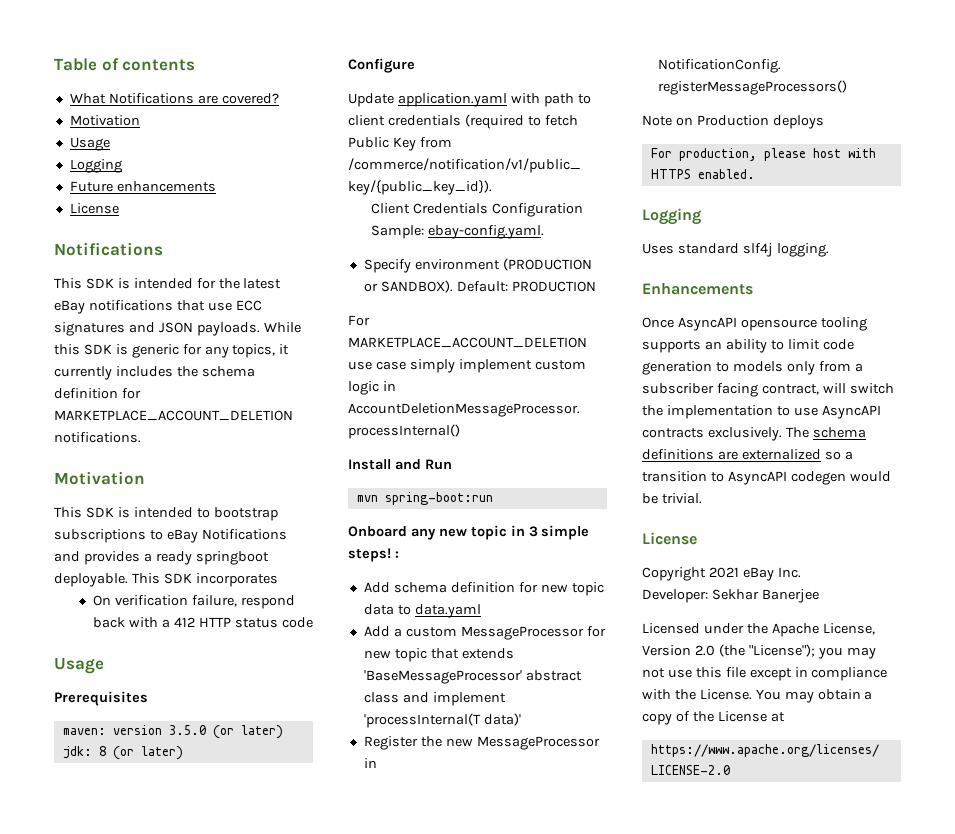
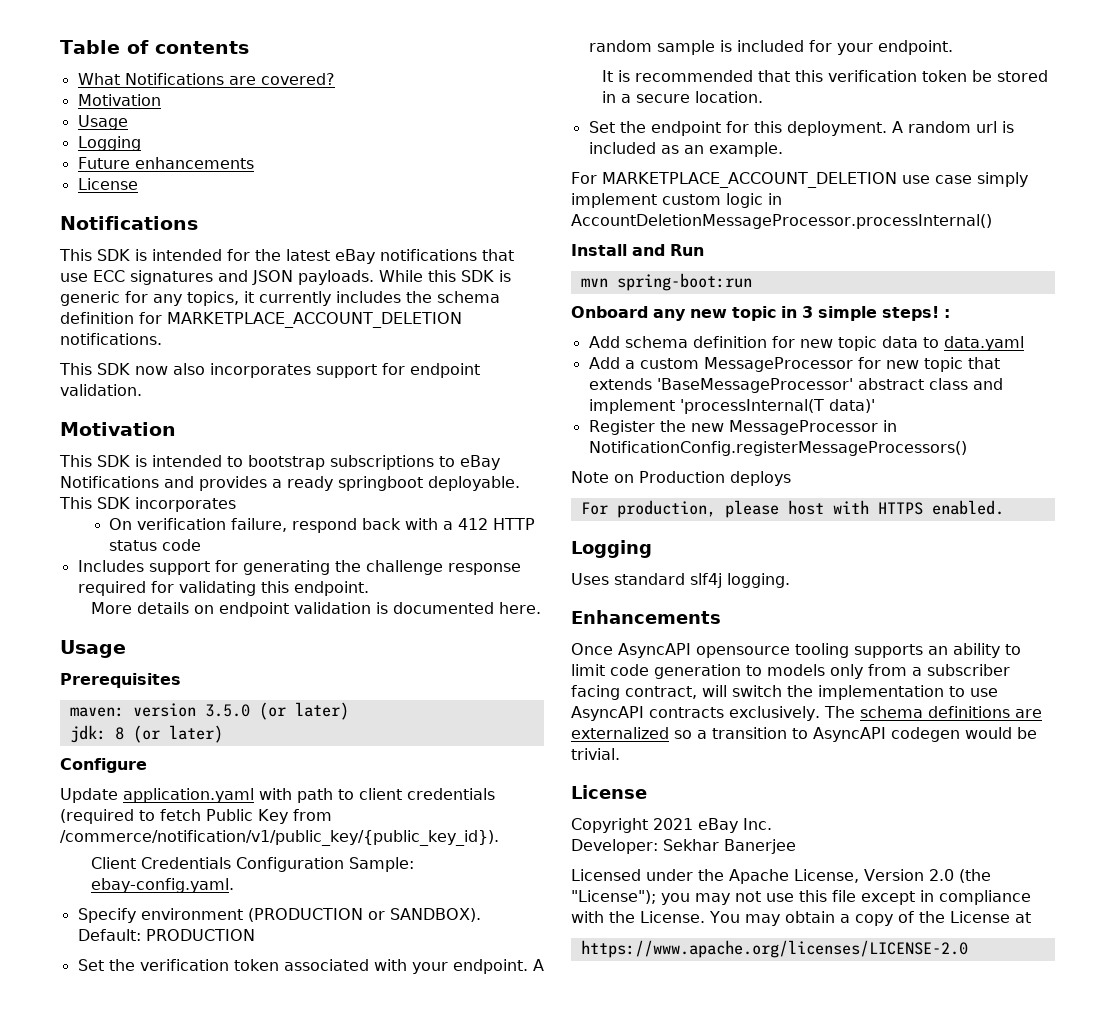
+ This SDK now also incorporates support for endpoint validation.
+ Includes support for generating the challenge response required for validating this endpoint.
+ More details on endpoint validation is documented here.
+ Set the verification token associated with your endpoint. A random sample is included for your endpoint.
+ It is recommended that this verification token be stored in a secure location.
+ Set the endpoint for this deployment. A random url is included as an example.

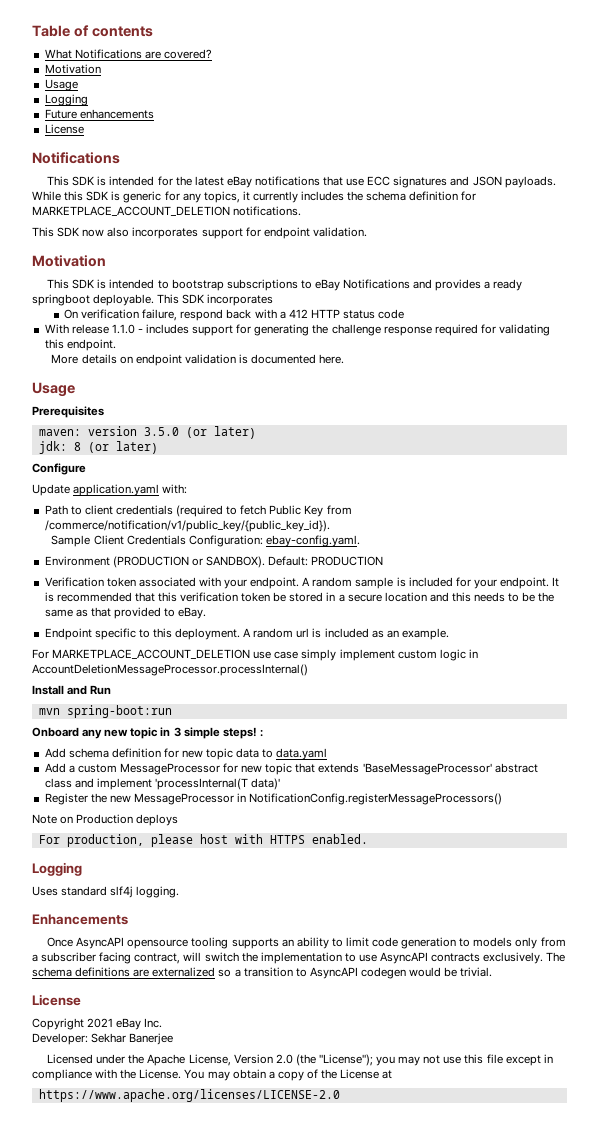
- Includes support for generating the challenge response required for validating this endpoint.
+ With release 1.1.0 - includes support for generating the challenge response required for validating this endpoint.
- Update application.yaml with path to client credentials (required to fetch Public Key from /commerce/notification/v1/public_key/{public_key_id}).
+ Update application.yaml with:
+ Path to client credentials (required to fetch Public Key from /commerce/notification/v1/public_key/{public_key_id}).
- Client Credentials Configuration Sample: ebay-config.yaml.
+ Sample Client Credentials Configuration: ebay-config.yaml.
- Specify environment (PRODUCTION or SANDBOX).
+ Environment (PRODUCTION or SANDBOX).
- Set the verification token associated with your endpoint.
+ Verification token associated with your endpoint.
- A random sample is included for your endpoint.
- It is recommended that this verification token be stored in a secure location.
- Set the endpoint for this deployment.
+ A random sample is included for your endpoint. It is recommended that this verification token be stored in a secure location and this needs to be the same as that provided to eBay.
+ Endpoint specific to this deployment.

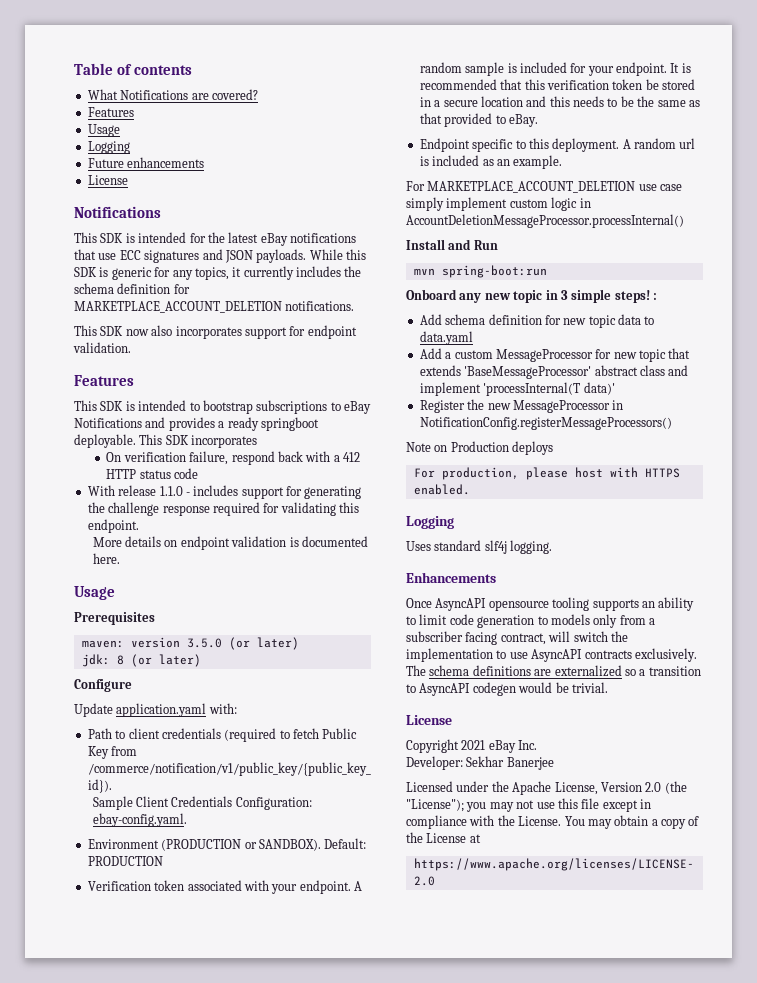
  What Notifications are covered?
- Motivation
+ Features
  This SDK now also incorporates support for endpoint validation.
- Motivation
+ Features

